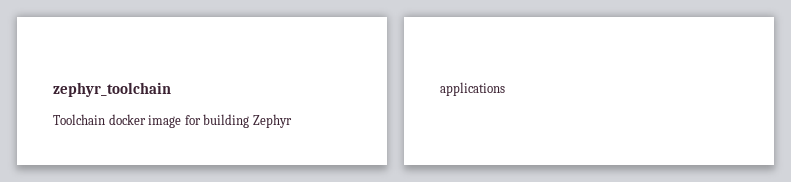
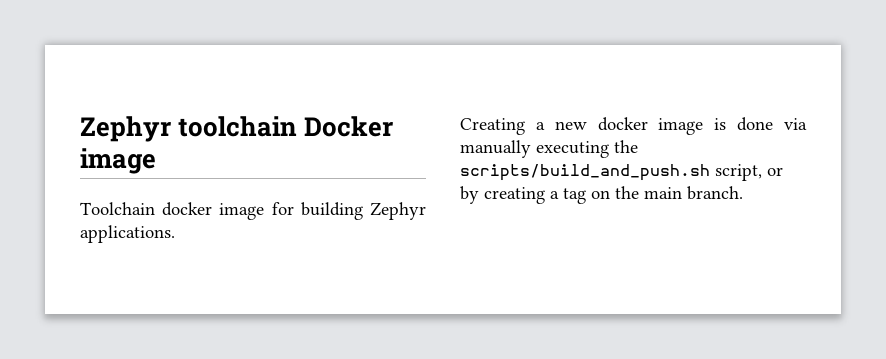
- zephyr_toolchain
+ Zephyr toolchain Docker image
- Toolchain docker image for building Zephyr applications
+ Toolchain docker image for building Zephyr applications.
+ Creating a new docker image is done via manually executing the scripts/build_and_push.sh script, or by creating a tag on the main branch.

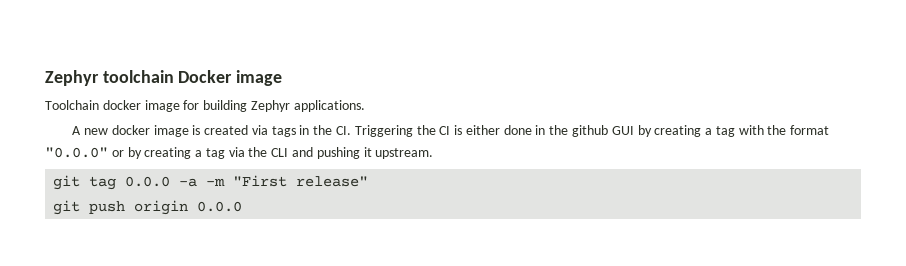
- Creating a new docker image is done via manually executing the scripts/build_and_push.sh script, or by creating a tag on the main branch.
+ A new docker image is created via tags in the CI. Triggering the CI is either done in the github GUI by creating a tag with the format "0.0.0" or by creating a tag via the CLI and pushing it upstream.
+ git tag 0.0.0 -a -m "First release"
+ git push origin 0.0.0

